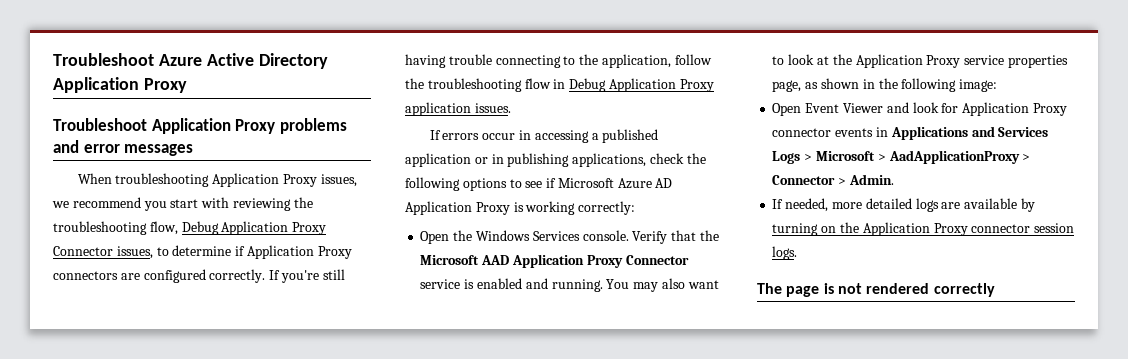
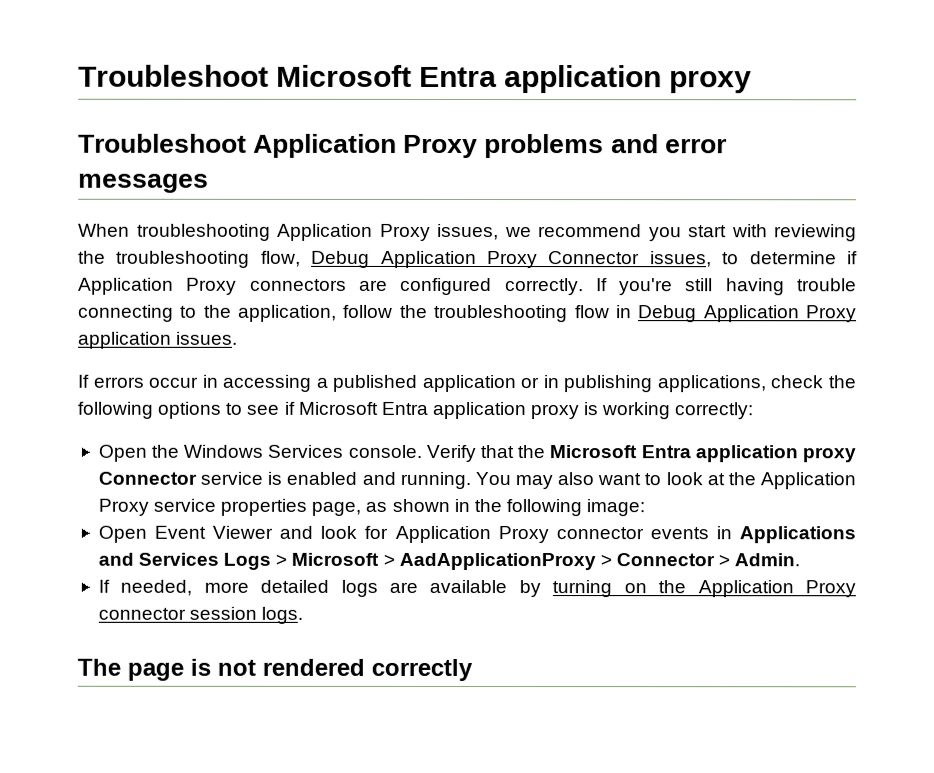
- Troubleshoot Azure Active Directory Application Proxy
+ Troubleshoot Microsoft Entra application proxy
- If errors occur in accessing a published application or in publishing applications, check the following options to see if Microsoft Azure AD Application Proxy is working correctly:
+ If errors occur in accessing a published application or in publishing applications, check the following options to see if Microsoft Entra application proxy is working correctly:
- Verify that the Microsoft AAD Application Proxy Connector service is enabled and running.
+ Verify that the Microsoft Entra application proxy Connector service is enabled and running.

